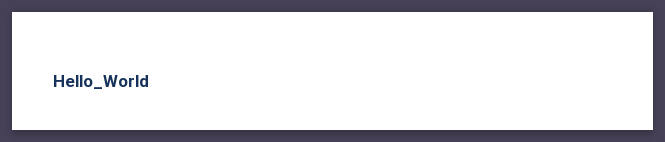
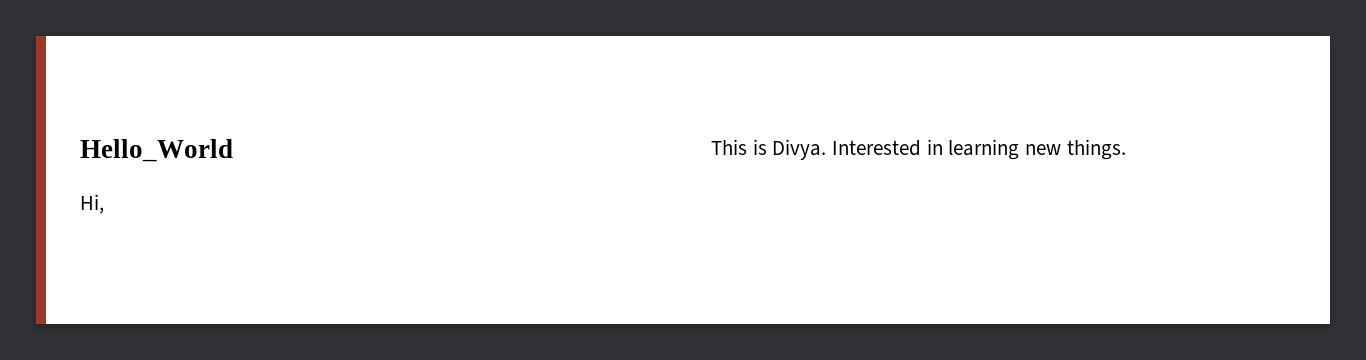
+ Hi,
+ This is Divya. Interested in learning new things.

